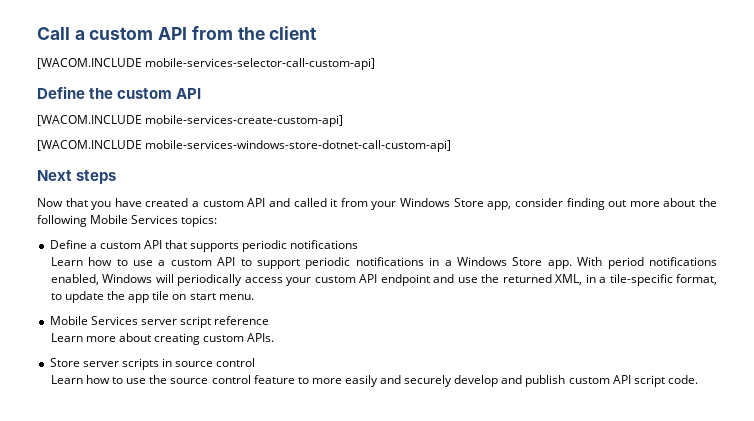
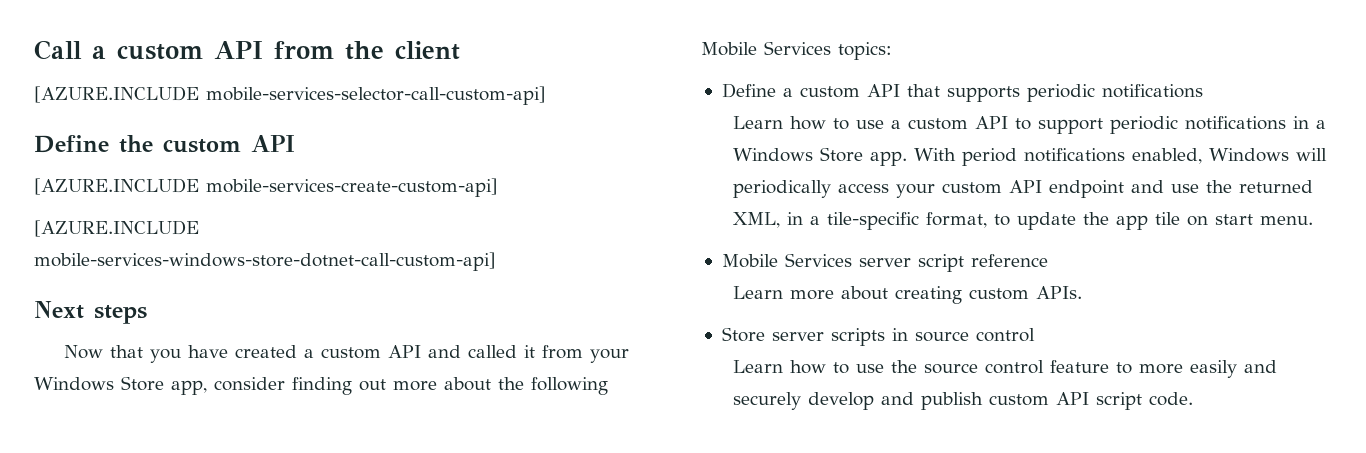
- [WACOM.INCLUDE mobile-services-selector-call-custom-api]
+ [AZURE.INCLUDE mobile-services-selector-call-custom-api]
- [WACOM.INCLUDE mobile-services-create-custom-api]
+ [AZURE.INCLUDE mobile-services-create-custom-api]
- [WACOM.INCLUDE mobile-services-windows-store-dotnet-call-custom-api]
+ [AZURE.INCLUDE mobile-services-windows-store-dotnet-call-custom-api]

